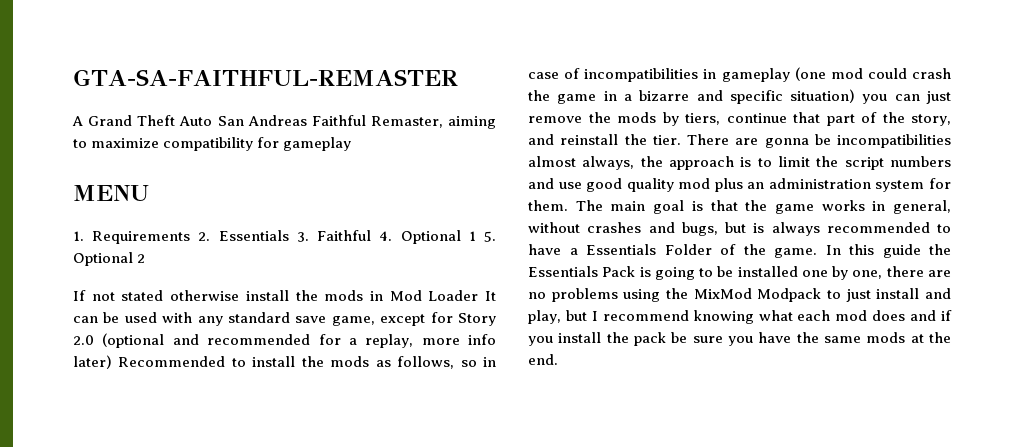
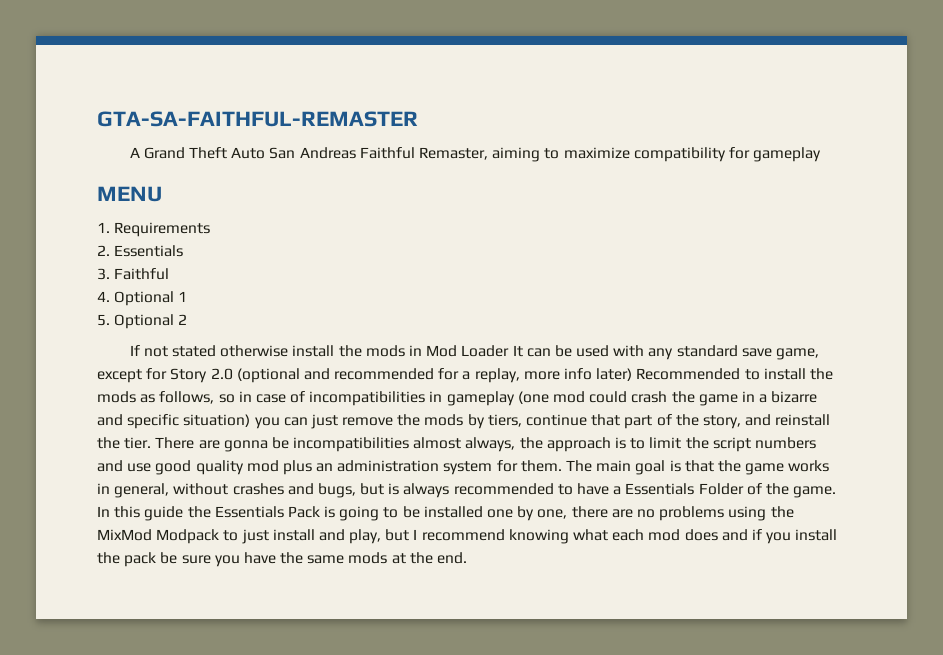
- 1. Requirements 2. Essentials 3. Faithful 4. Optional 1 5. Optional 2
+ 1. Requirements
+ 2. Essentials
+ 3. Faithful
+ 4. Optional 1
+ 5. Optional 2

